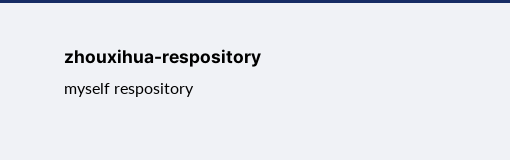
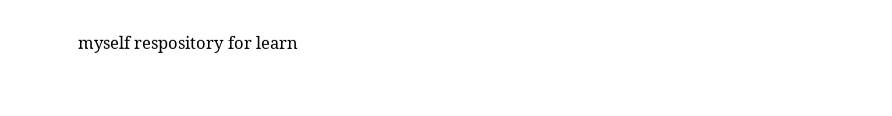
- zhouxihua-respository
- myself respository
+ myself respository for learn

